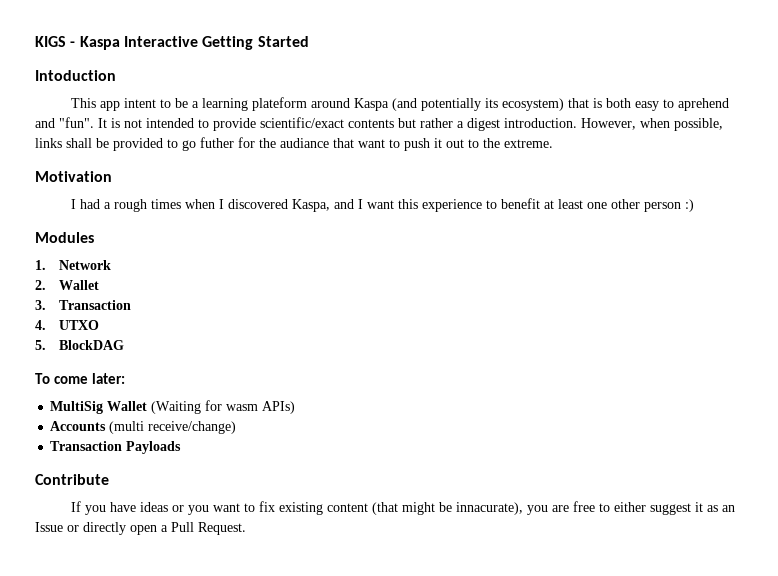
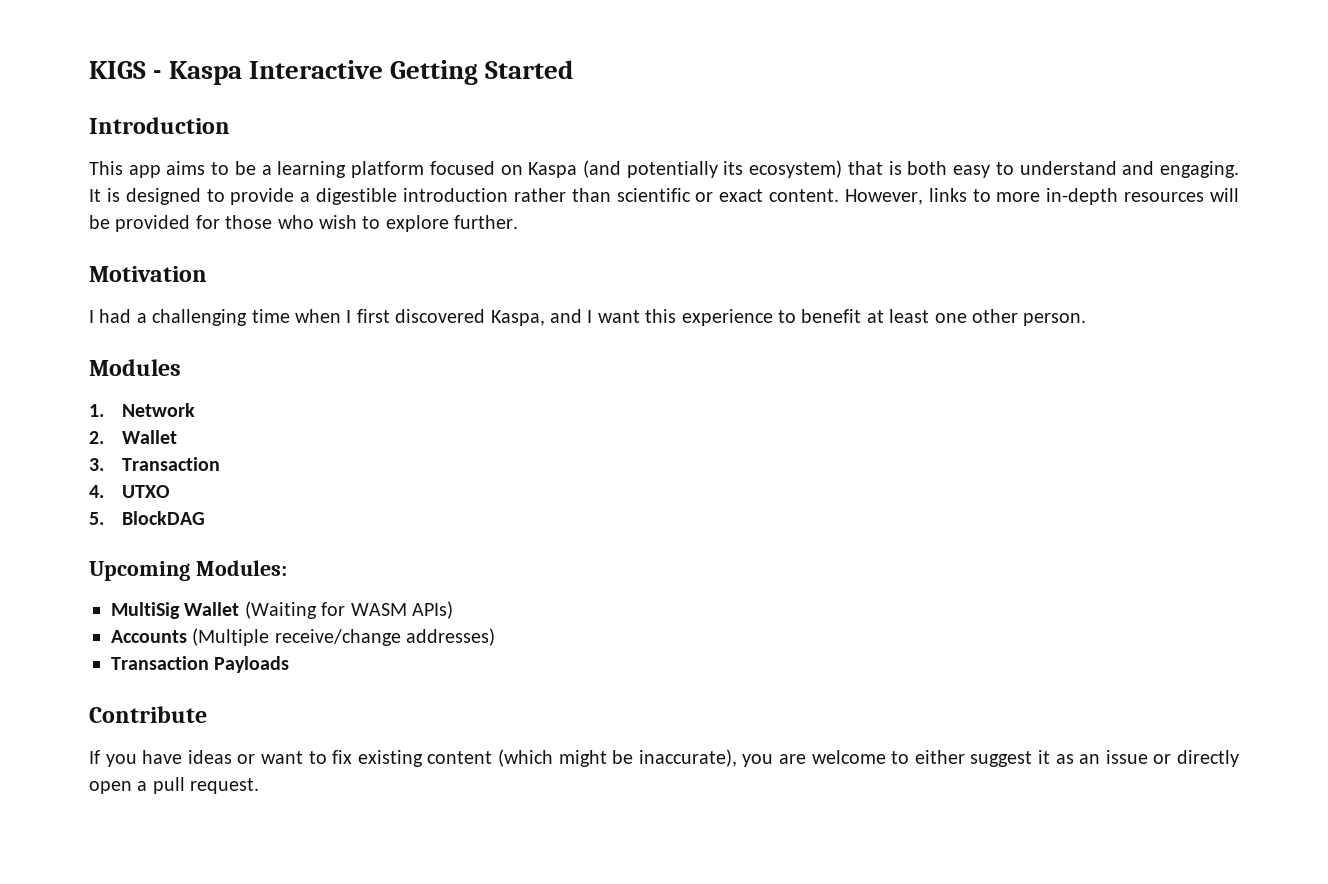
- Intoduction
+ Introduction
- This app intent to be a learning plateform around Kaspa (and potentially its ecosystem) that is both easy to aprehend and "fun". It is not intended to provide scientific/exact contents but rather a digest introduction. However, when possible, links shall be provided to go futher for the audiance that want to push it out to the extreme.
+ This app aims to be a learning platform focused on Kaspa (and potentially its ecosystem) that is both easy to understand and engaging. It is designed to provide a digestible introduction rather than scientific or exact content. However, links to more in-depth resources will be provided for those who wish to explore further.
- I had a rough times when I discovered Kaspa, and I want this experience to benefit at least one other person :)
+ I had a challenging time when I first discovered Kaspa, and I want this experience to benefit at least one other person.
- To come later:
+ Upcoming Modules:
- MultiSig Wallet (Waiting for wasm APIs)
+ MultiSig Wallet (Waiting for WASM APIs)
- Accounts (multi receive/change)
+ Accounts (Multiple receive/change addresses)
- If you have ideas or you want to fix existing content (that might be innacurate), you are free to either suggest it as an Issue or directly open a Pull Request.
+ If you have ideas or want to fix existing content (which might be inaccurate), you are welcome to either suggest it as an issue or directly open a pull request.

